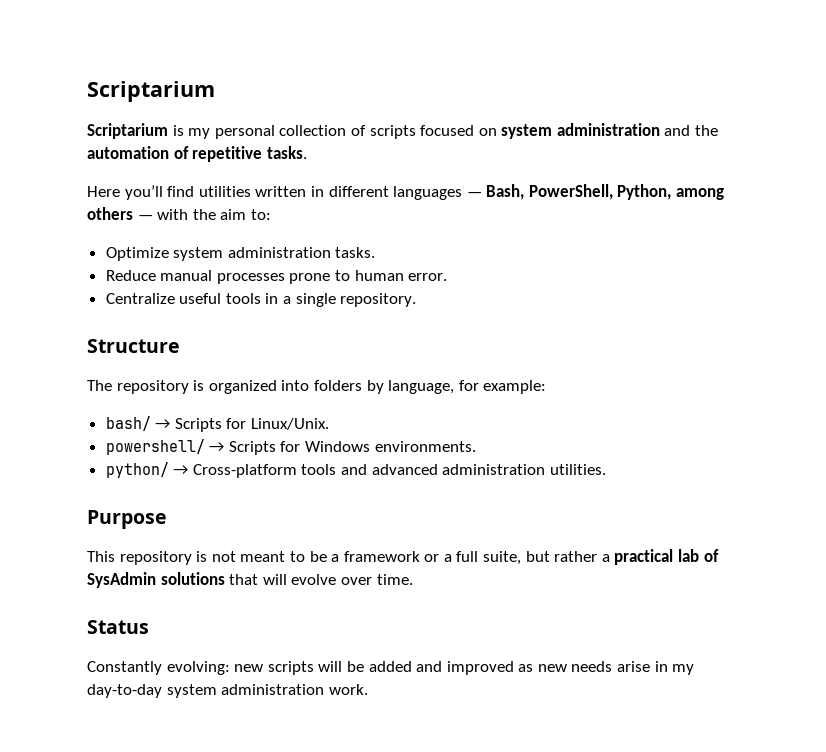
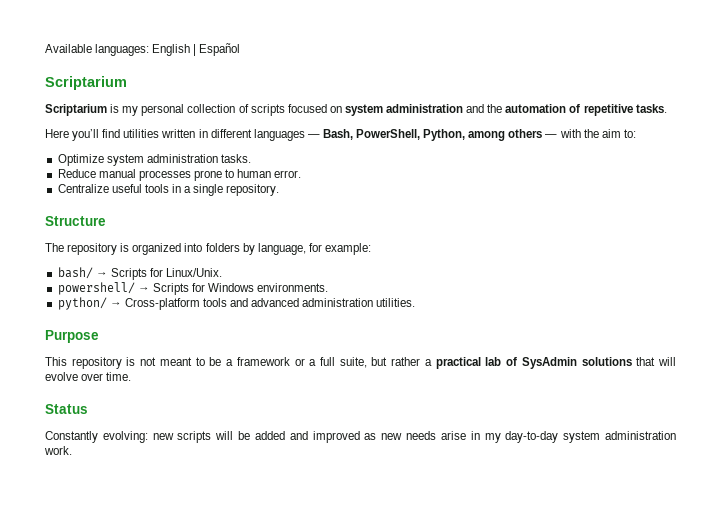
+ Available languages: English | Español

